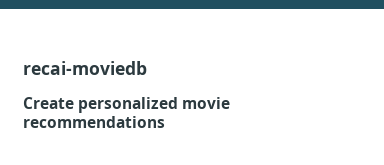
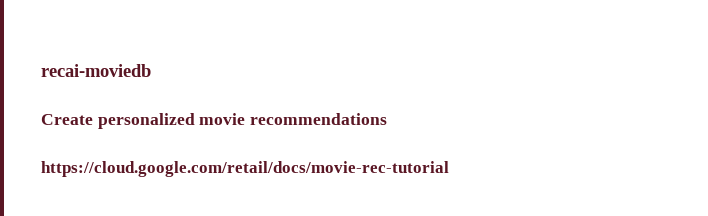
+ https://cloud.google.com/retail/docs/movie-rec-tutorial

